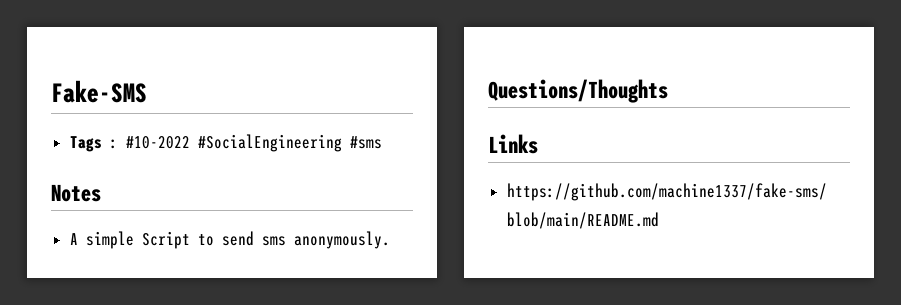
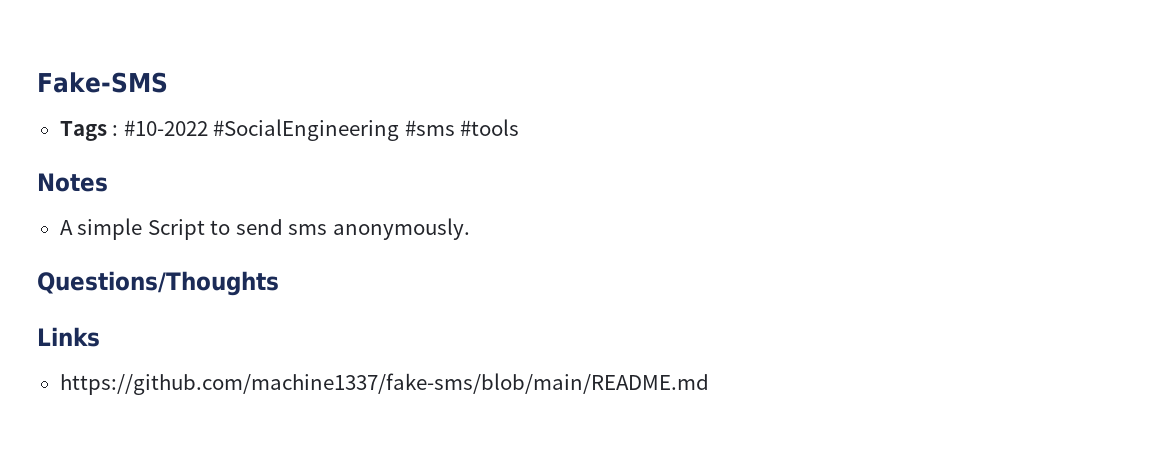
- Tags : #10-2022 #SocialEngineering #sms
+ Tags : #10-2022 #SocialEngineering #sms #tools

